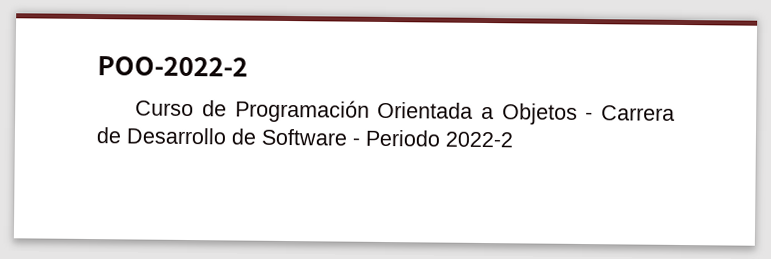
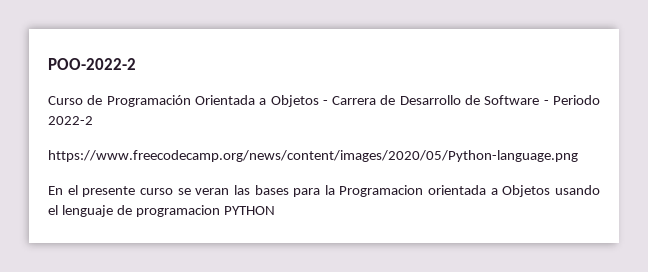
+ https://www.freecodecamp.org/news/content/images/2020/05/Python-language.png
+ En el presente curso se veran las bases para la Programacion orientada a Objetos usando el lenguaje de programacion PYTHON

